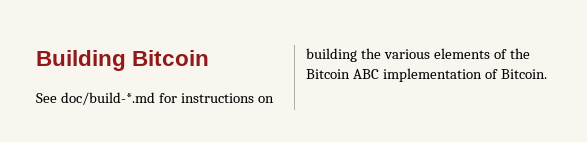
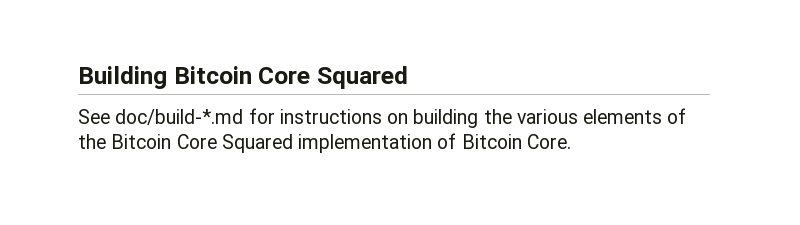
- Building Bitcoin
+ Building Bitcoin Core Squared
- See doc/build-*.md for instructions on building the various elements of the Bitcoin ABC implementation of Bitcoin.
+ See doc/build-*.md for instructions on building the various elements of the Bitcoin Core Squared implementation of Bitcoin Core.

